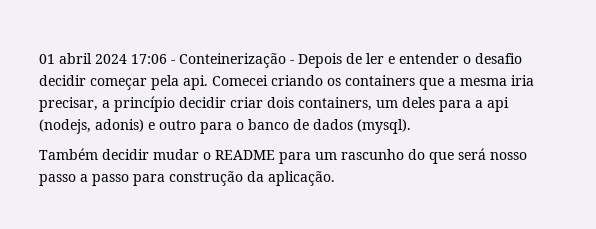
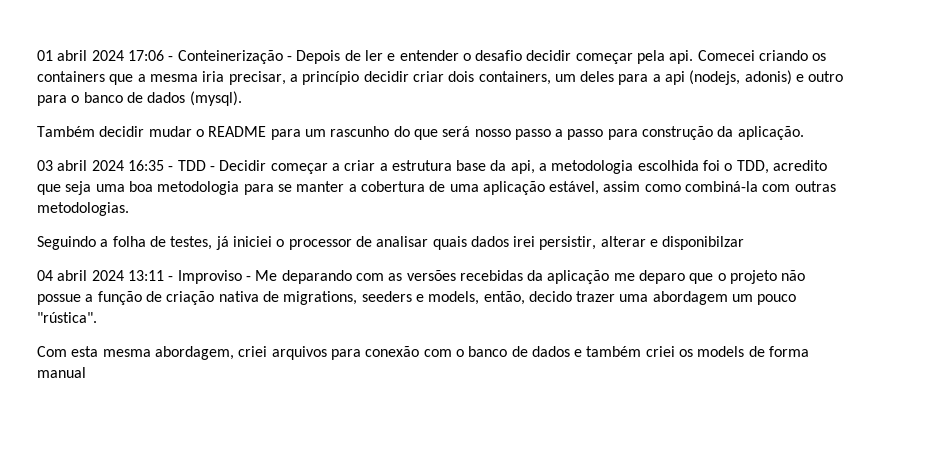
+ 03 abril 2024 16:35 - TDD - Decidir começar a criar a estrutura base da api, a metodologia escolhida foi o TDD, acredito que seja uma boa metodologia para se manter a cobertura de uma aplicação estável, assim como combiná-la com outras metodologias.
+ Seguindo a folha de testes, já iniciei o processor de analisar quais dados irei persistir, alterar e disponibilzar
+ 04 abril 2024 13:11 - Improviso - Me deparando com as versões recebidas da aplicação me deparo que o projeto não possue a função de criação nativa de migrations, seeders e models, então, decido trazer uma abordagem um pouco "rústica".
+ Com esta mesma abordagem, criei arquivos para conexão com o banco de dados e também criei os models de forma manual

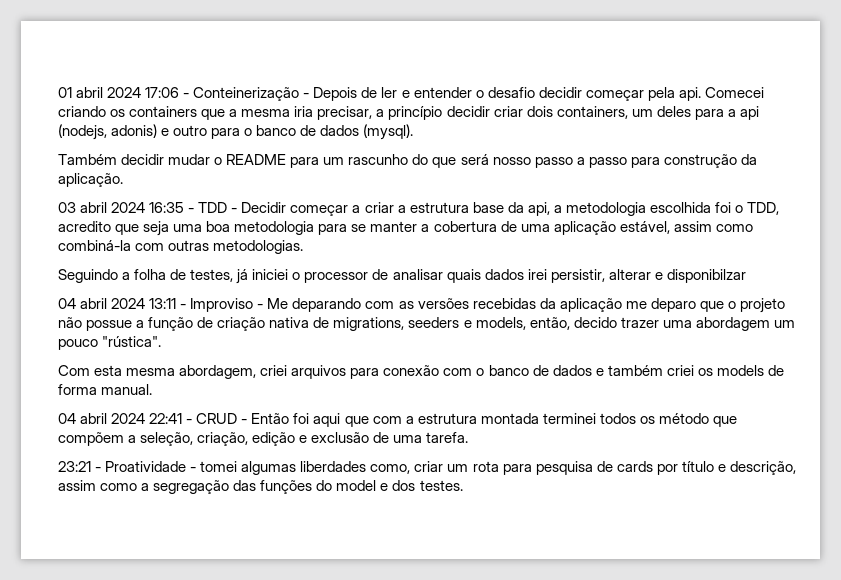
- Com esta mesma abordagem, criei arquivos para conexão com o banco de dados e também criei os models de forma manual
+ Com esta mesma abordagem, criei arquivos para conexão com o banco de dados e também criei os models de forma manual.
+ 04 abril 2024 22:41 - CRUD - Então foi aqui que com a estrutura montada terminei todos os método que compõem a seleção, criação, edição e exclusão de uma tarefa.
+ 23:21 - Proatividade - tomei algumas liberdades como, criar um rota para pesquisa de cards por título e descrição, assim como a segregação das funções do model e dos testes.

